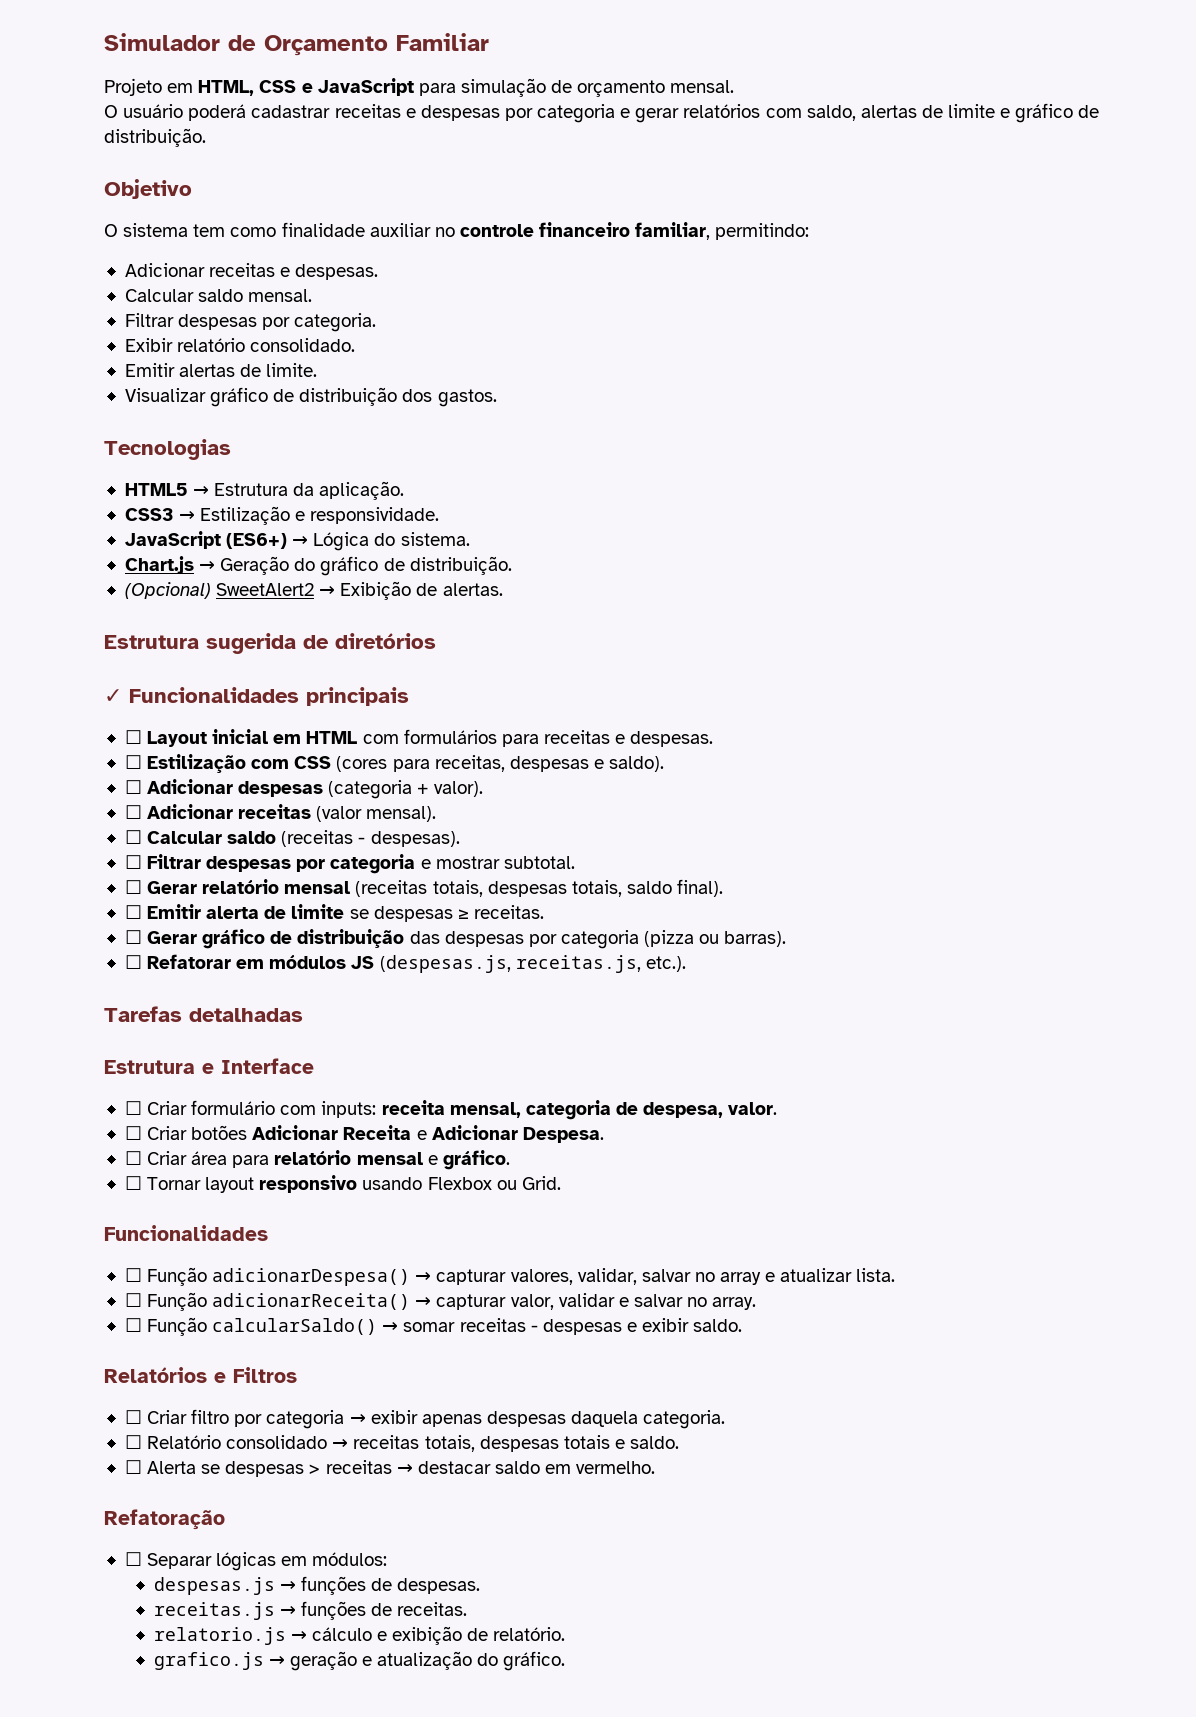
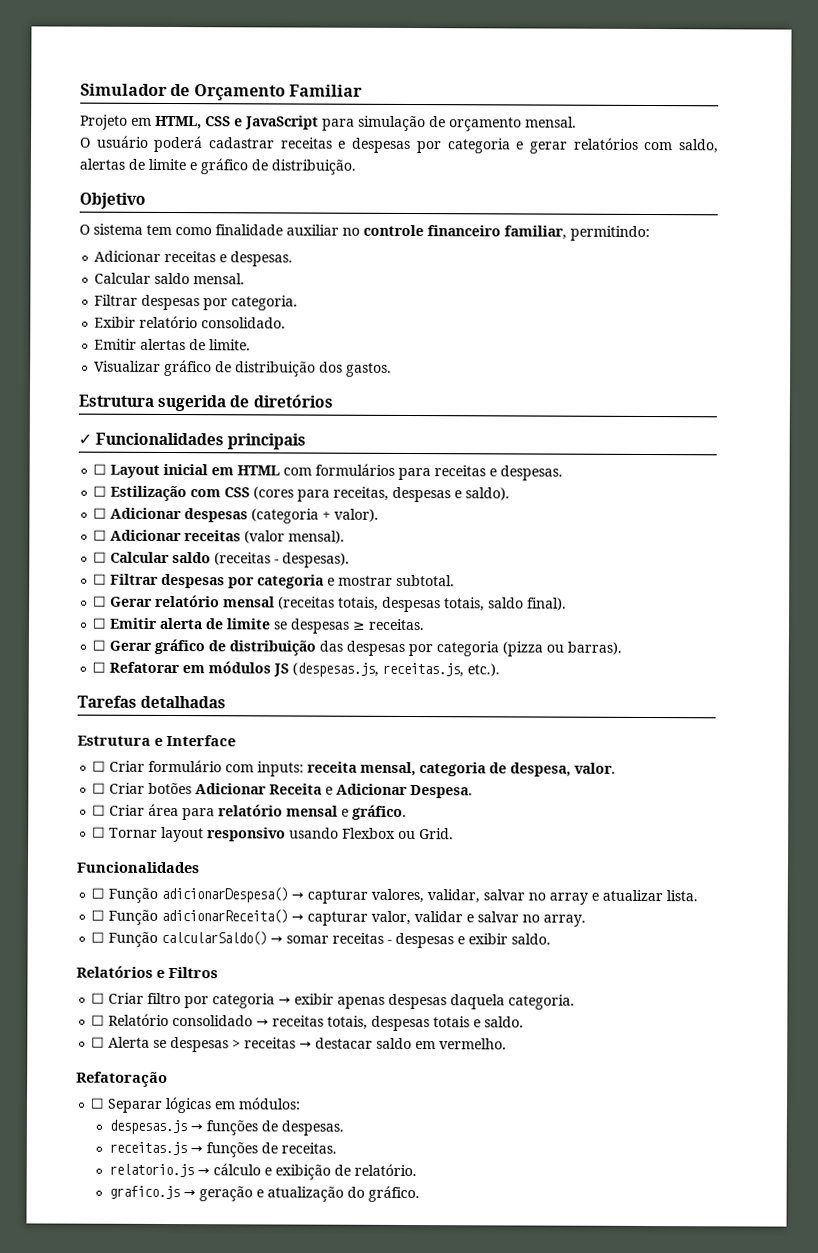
- Tecnologias
- HTML5 → Estrutura da aplicação.
- CSS3 → Estilização e responsividade.
- JavaScript (ES6+) → Lógica do sistema.
- Chart.js → Geração do gráfico de distribuição.
- (Opcional) SweetAlert2 → Exibição de alertas.

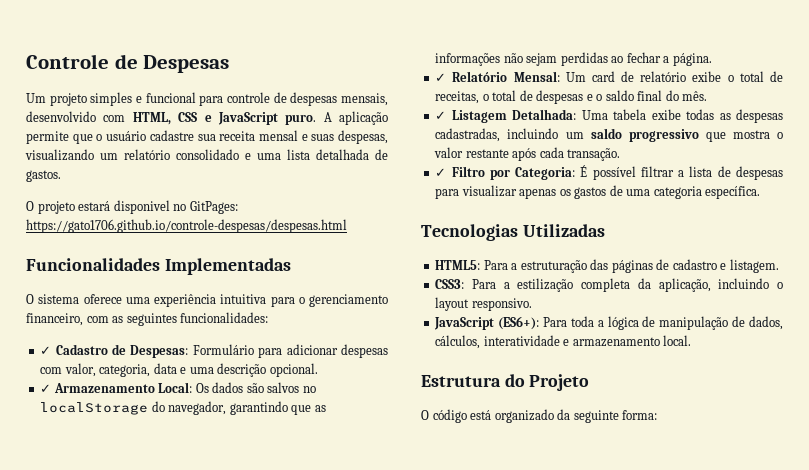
- Simulador de Orçamento Familiar
- Projeto em HTML, CSS e JavaScript para simulação de orçamento mensal.
- O usuário poderá cadastrar receitas e despesas por categoria e gerar relatórios com saldo, alertas de limite e gráfico de distribuição.
- Objetivo
- O sistema tem como finalidade auxiliar no controle financeiro familiar, permitindo:
- Adicionar receitas e despesas.
- Calcular saldo mensal.
- Filtrar despesas por categoria.
- Exibir relatório consolidado.
- Emitir alertas de limite.
- Visualizar gráfico de distribuição dos gastos.
- Estrutura sugerida de diretórios
- ✓ Funcionalidades principais
- ☐ Layout inicial em HTML com formulários para receitas e despesas.
- ☐ Estilização com CSS (cores para receitas, despesas e saldo).
- ☐ Adicionar despesas (categoria + valor).
- ☐ Adicionar receitas (valor mensal).
- ☐ Calcular saldo (receitas - despesas).
- ☐ Filtrar despesas por categoria e mostrar subtotal.
- ☐ Gerar relatório mensal (receitas totais, despesas totais, saldo final).
- ☐ Emitir alerta de limite se despesas ≥ receitas.
- ☐ Gerar gráfico de distribuição das despesas por categoria (pizza ou barras).
- ☐ Refatorar em módulos JS (despesas.js, receitas.js, etc.).
- Tarefas detalhadas
- Estrutura e Interface
- ☐ Criar formulário com inputs: receita mensal, categoria de despesa, valor.
- ☐ Criar botões Adicionar Receita e Adicionar Despesa.
- ☐ Criar área para relatório mensal e gráfico.
- ☐ Tornar layout responsivo usando Flexbox ou Grid.
- Funcionalidades
- ☐ Função adicionarDespesa() → capturar valores, validar, salvar no array e atualizar lista.
- ☐ Função adicionarReceita() → capturar valor, validar e salvar no array.
- ☐ Função calcularSaldo() → somar receitas - despesas e exibir saldo.
- Relatórios e Filtros
- ☐ Criar filtro por categoria → exibir apenas despesas daquela categoria.
- ☐ Relatório consolidado → receitas totais, despesas totais e saldo.
- ☐ Alerta se despesas > receitas → destacar saldo em vermelho.
- Refatoração
- ☐ Separar lógicas em módulos:
- despesas.js → funções de despesas.
- receitas.js → funções de receitas.
- relatorio.js → cálculo e exibição de relatório.
- grafico.js → geração e atualização do gráfico.
+ Controle de Despesas
+ Um projeto simples e funcional para controle de despesas mensais, desenvolvido com HTML, CSS e JavaScript puro. A aplicação permite que o usuário cadastre sua receita mensal e suas despesas, visualizando um relatório consolidado e uma lista detalhada de gastos.
+ O projeto estará disponivel no GitPages: https://gato1706.github.io/controle-despesas/despesas.html
+ Funcionalidades Implementadas
+ O sistema oferece uma experiência intuitiva para o gerenciamento financeiro, com as seguintes funcionalidades:
+ ✓ Cadastro de Despesas: Formulário para adicionar despesas com valor, categoria, data e uma descrição opcional.
+ ✓ Armazenamento Local: Os dados são salvos no localStorage do navegador, garantindo que as informações não sejam perdidas ao fechar a página.
+ ✓ Relatório Mensal: Um card de relatório exibe o total de receitas, o total de despesas e o saldo final do mês.
+ ✓ Listagem Detalhada: Uma tabela exibe todas as despesas cadastradas, incluindo um saldo progressivo que mostra o valor restante após cada transação.
+ ✓ Filtro por Categoria: É possível filtrar a lista de despesas para visualizar apenas os gastos de uma categoria específica.
+ Tecnologias Utilizadas
+ HTML5: Para a estruturação das páginas de cadastro e listagem.
+ CSS3: Para a estilização completa da aplicação, incluindo o layout responsivo.
+ JavaScript (ES6+): Para toda a lógica de manipulação de dados, cálculos, interatividade e armazenamento local.
+ Estrutura do Projeto
+ O código está organizado da seguinte forma:

